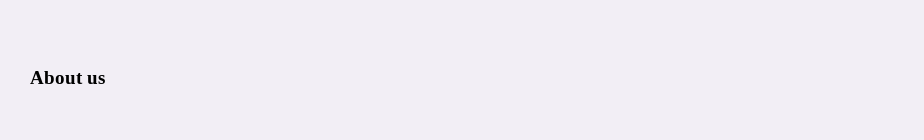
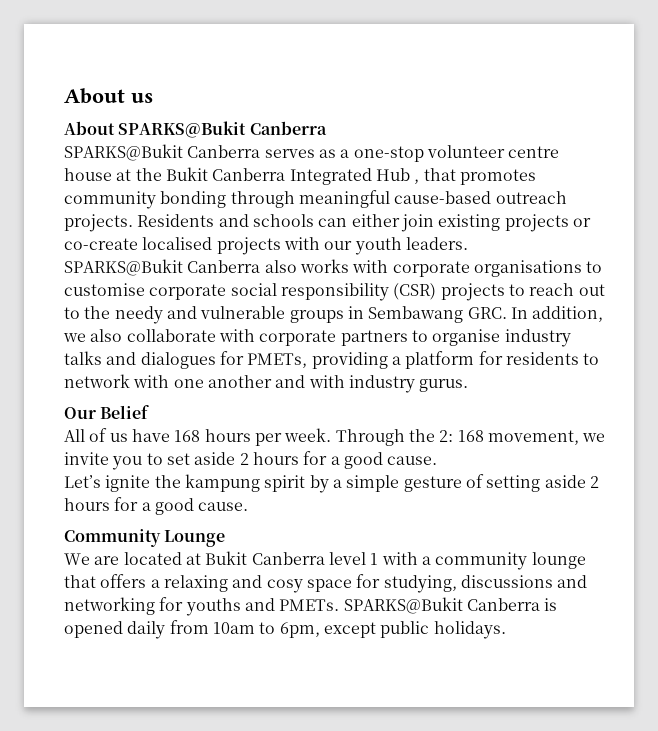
+ About SPARKS@Bukit Canberra
+ SPARKS@Bukit Canberra serves as a one-stop volunteer centre house at the Bukit Canberra Integrated Hub , that promotes community bonding through meaningful cause-based outreach projects. Residents and schools can either join existing projects or co-create localised projects with our youth leaders.
+ SPARKS@Bukit Canberra also works with corporate organisations to customise corporate social responsibility (CSR) projects to reach out to the needy and vulnerable groups in Sembawang GRC. In addition, we also collaborate with corporate partners to organise industry talks and dialogues for PMETs, providing a platform for residents to network with one another and with industry gurus.
+ Our Belief
+ All of us have 168 hours per week. Through the 2: 168 movement, we invite you to set aside 2 hours for a good cause.
+ Let’s ignite the kampung spirit by a simple gesture of setting aside 2 hours for a good cause.
+ Community Lounge
+ We are located at Bukit Canberra level 1 with a community lounge that offers a relaxing and cosy space for studying, discussions and networking for youths and PMETs. SPARKS@Bukit Canberra is opened daily from 10am to 6pm, except public holidays.

